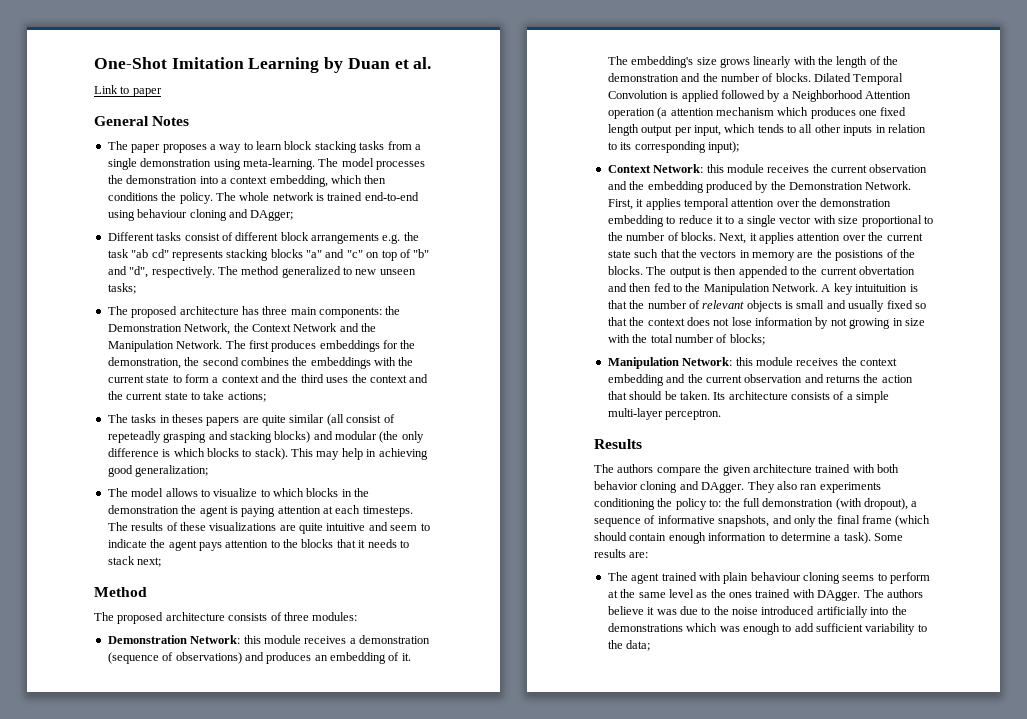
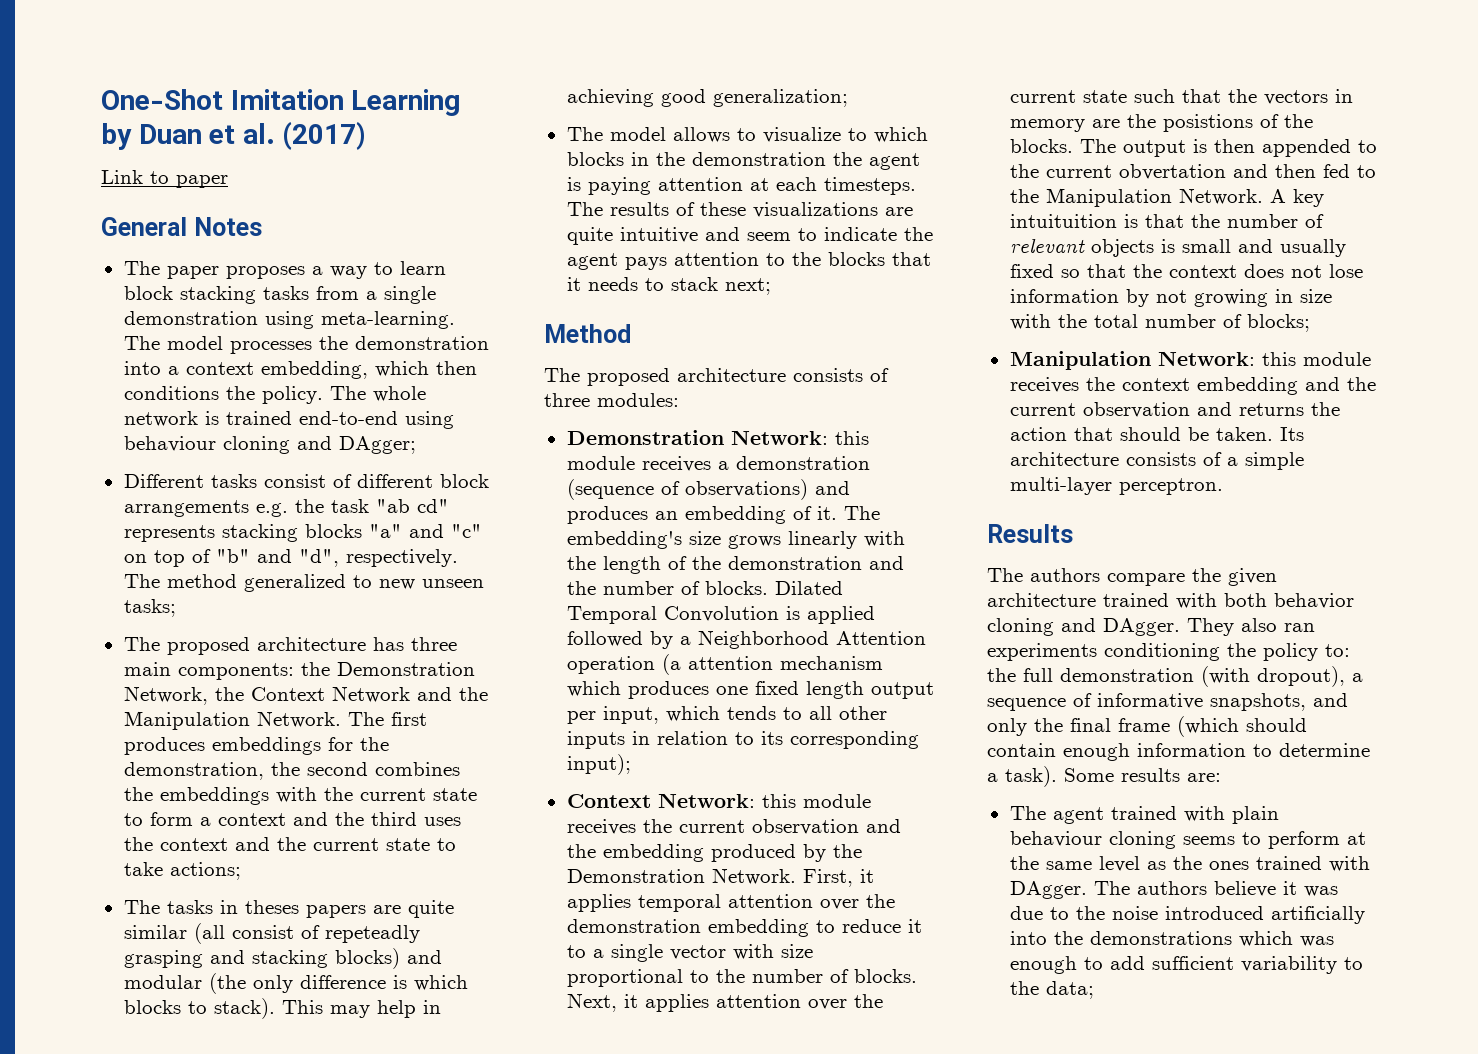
- One-Shot Imitation Learning by Duan et al.
+ One-Shot Imitation Learning by Duan et al. (2017)

